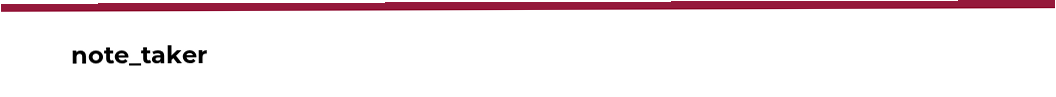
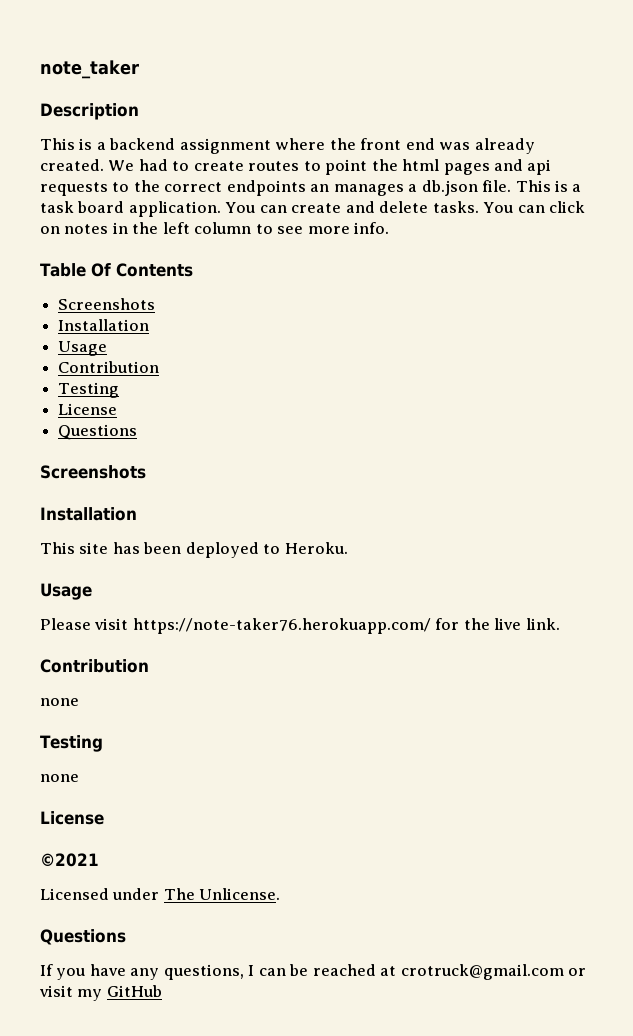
+ Description
+ This is a backend assignment where the front end was already created. We had to create routes to point the html pages and api requests to the correct endpoints an manages a db.json file. This is a task board application. You can create and delete tasks. You can click on notes in the left column to see more info.
+ Table Of Contents
+ Screenshots
+ Installation
+ Usage
+ Contribution
+ Testing
+ License
+ Questions
+ Screenshots
+ Installation
+ This site has been deployed to Heroku.
+ Usage
+ Please visit https://note-taker76.herokuapp.com/ for the live link.
+ Contribution
+ none
+ Testing
+ none
+ License
+ ©2021
+ Licensed under The Unlicense.
+ Questions
+ If you have any questions, I can be reached at crotruck@gmail.com or visit my GitHub

